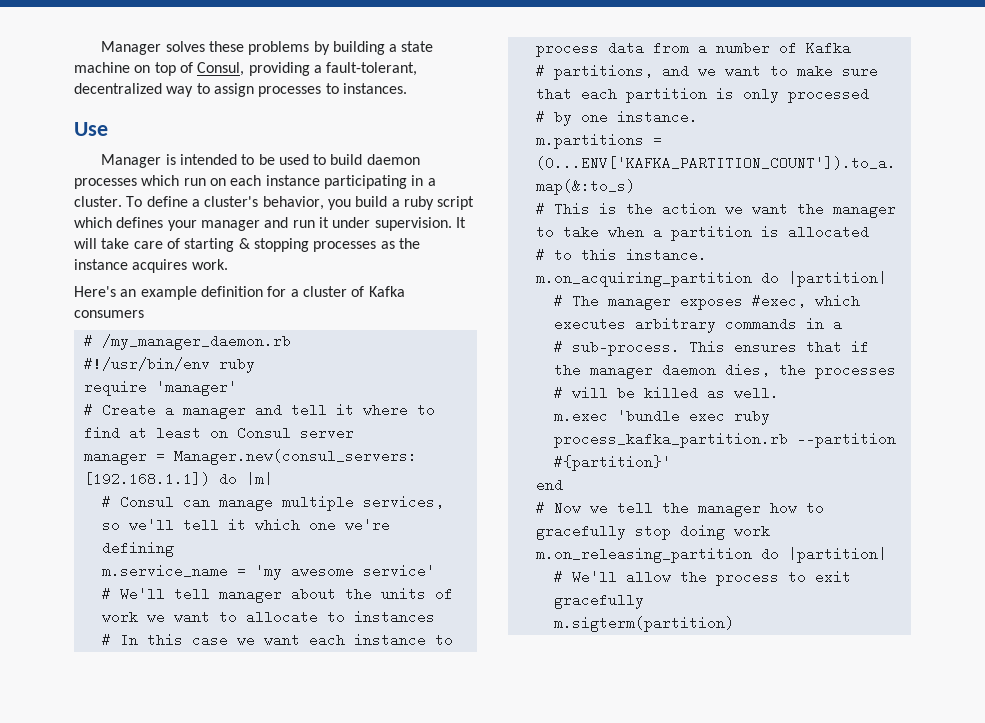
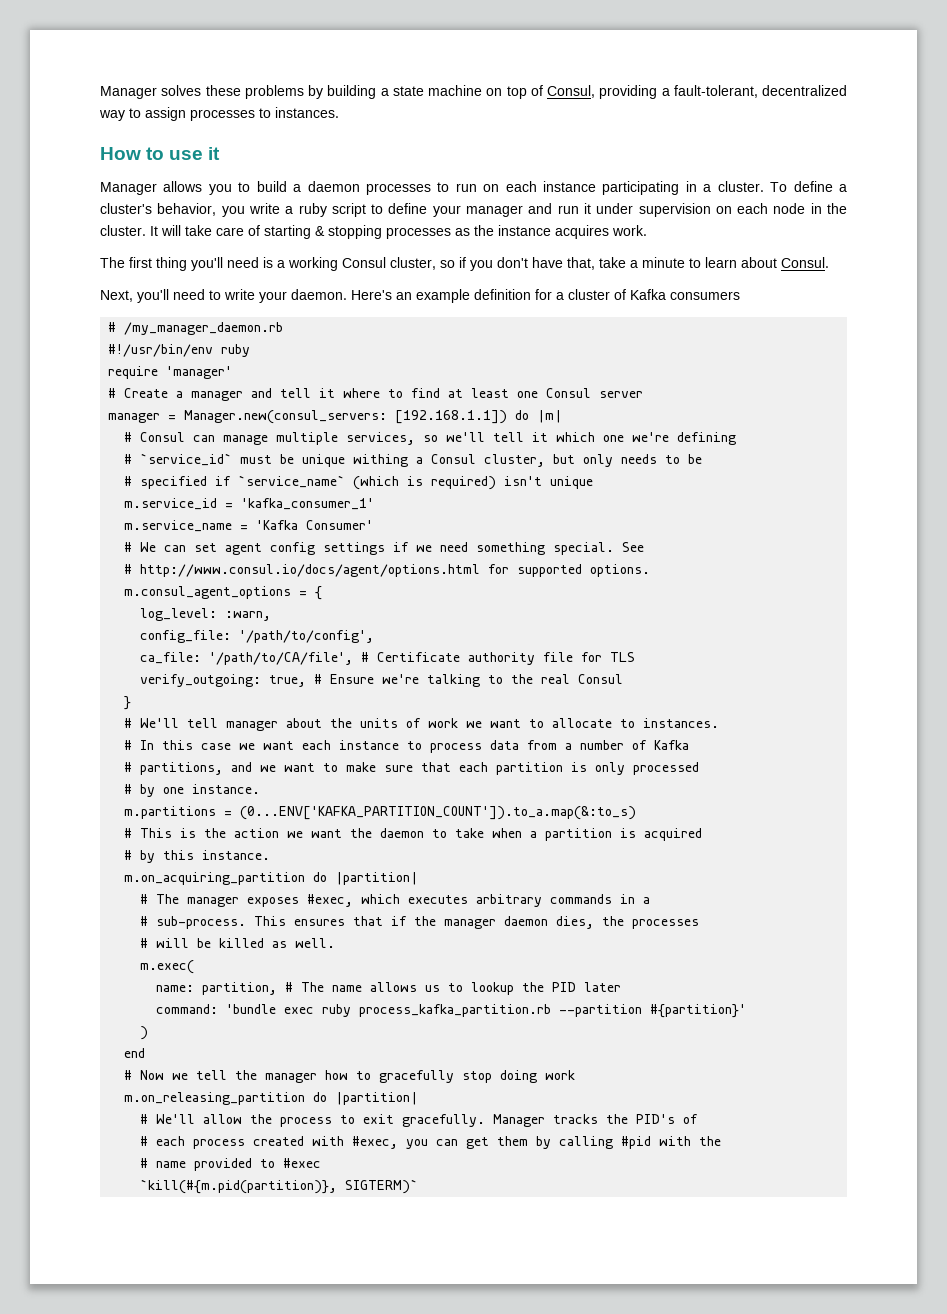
- Use
- Manager is intended to be used to build daemon processes which run on each instance participating in a cluster.
+ How to use it
+ Manager allows you to build a daemon processes to run on each instance participating in a cluster.
- To define a cluster's behavior, you build a ruby script which defines your manager and run it under supervision.
+ To define a cluster's behavior, you write a ruby script to define your manager and run it under supervision on each node in the cluster.
+ The first thing you'll need is a working Consul cluster, so if you don't have that, take a minute to learn about Consul.
+ Next, you'll need to write your daemon.
- # Create a manager and tell it where to find at least on Consul server
+ # Create a manager and tell it where to find at least one Consul server
- m.service_name = 'my awesome service'
+ # `service_id` must be unique withing a Consul cluster, but only needs to be
+ # specified if `service_name` (which is required) isn't unique
+ m.service_id = 'kafka_consumer_1'
+ m.service_name = 'Kafka Consumer'
+ # We can set agent config settings if we need something special. See
+ # http://www.consul.io/docs/agent/options.html for supported options.
+ m.consul_agent_options = {
+ log_level: :warn,
+ config_file: '/path/to/config',
+ ca_file: '/path/to/CA/file', # Certificate authority file for TLS
+ verify_outgoing: true, # Ensure we're talking to the real Consul
+ }
- # We'll tell manager about the units of work we want to allocate to instances
+ # We'll tell manager about the units of work we want to allocate to instances.
- # This is the action we want the manager to take when a partition is allocated
- # to this instance.
+ # This is the action we want the daemon to take when a partition is acquired
+ # by this instance.
- m.exec 'bundle exec ruby process_kafka_partition.rb --partition #{partition}'
+ m.exec(
+ name: partition, # The name allows us to lookup the PID later
+ command: 'bundle exec ruby process_kafka_partition.rb --partition #{partition}'
+ )
- # We'll allow the process to exit gracefully
- m.sigterm(partition)
+ # We'll allow the process to exit gracefully. Manager tracks the PID's of
+ # each process created with #exec, you can get them by calling #pid with the
+ # name provided to #exec
+ `kill(#{m.pid(partition)}, SIGTERM)`

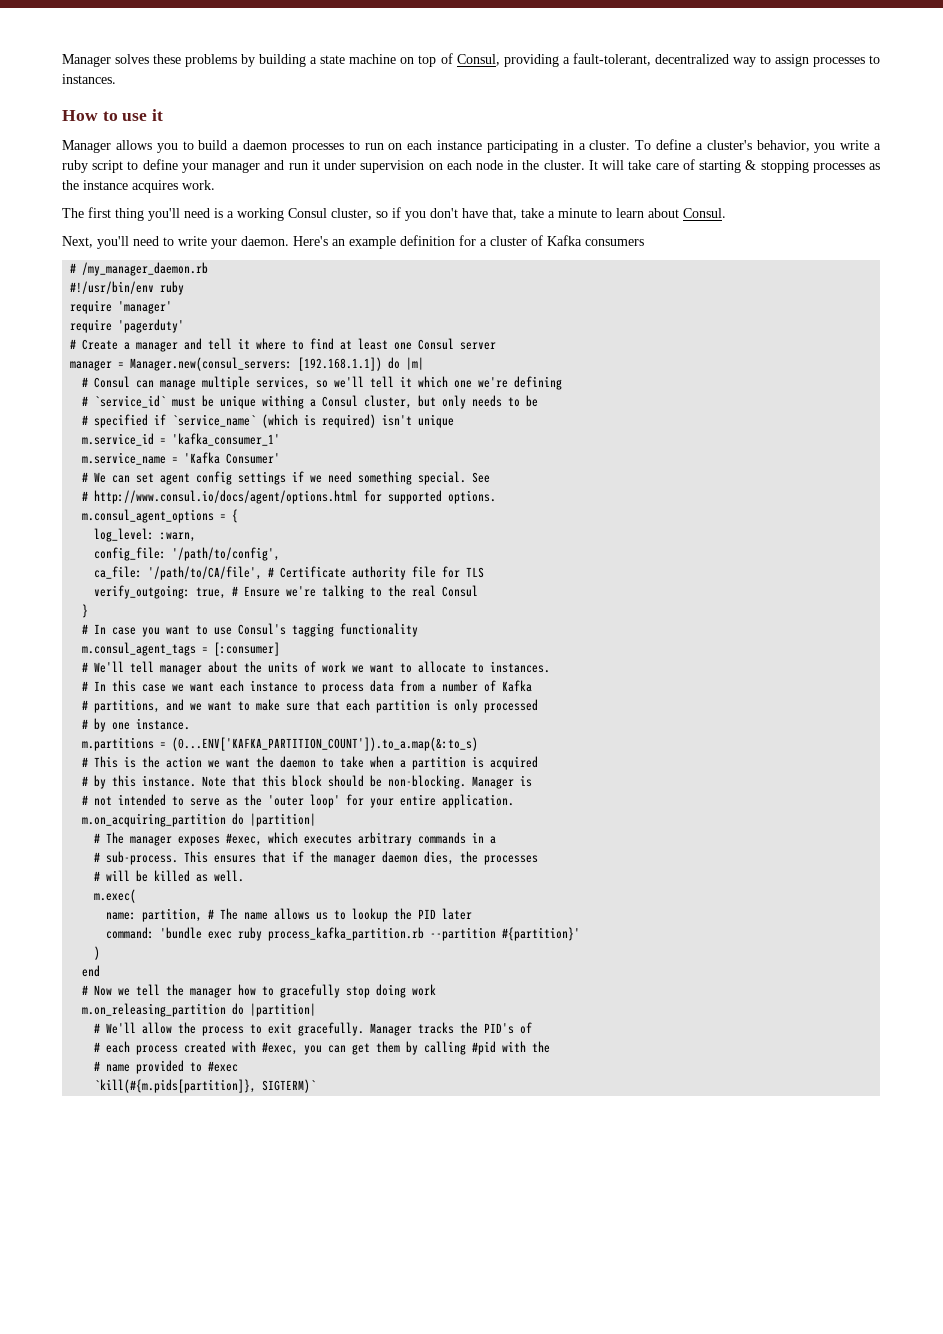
+ require 'pagerduty'
+ # In case you want to use Consul's tagging functionality
+ m.consul_agent_tags = [:consumer]
+ Note that this block should be non-blocking. Manager is
+ # not intended to serve as the 'outer loop' for your entire application.
- `kill(#{m.pid(partition)}, SIGTERM)`
+ `kill(#{m.pids[partition]}, SIGTERM)`

